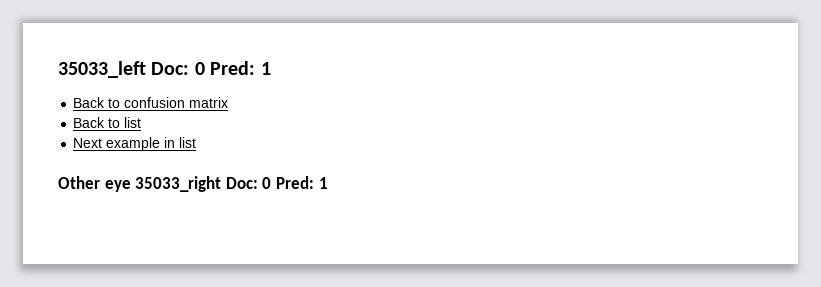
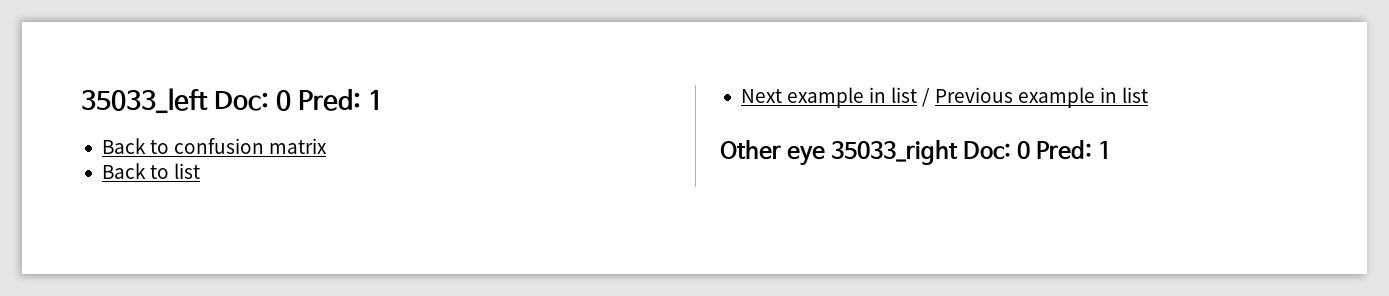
- Next example in list
+ Next example in list / Previous example in list

